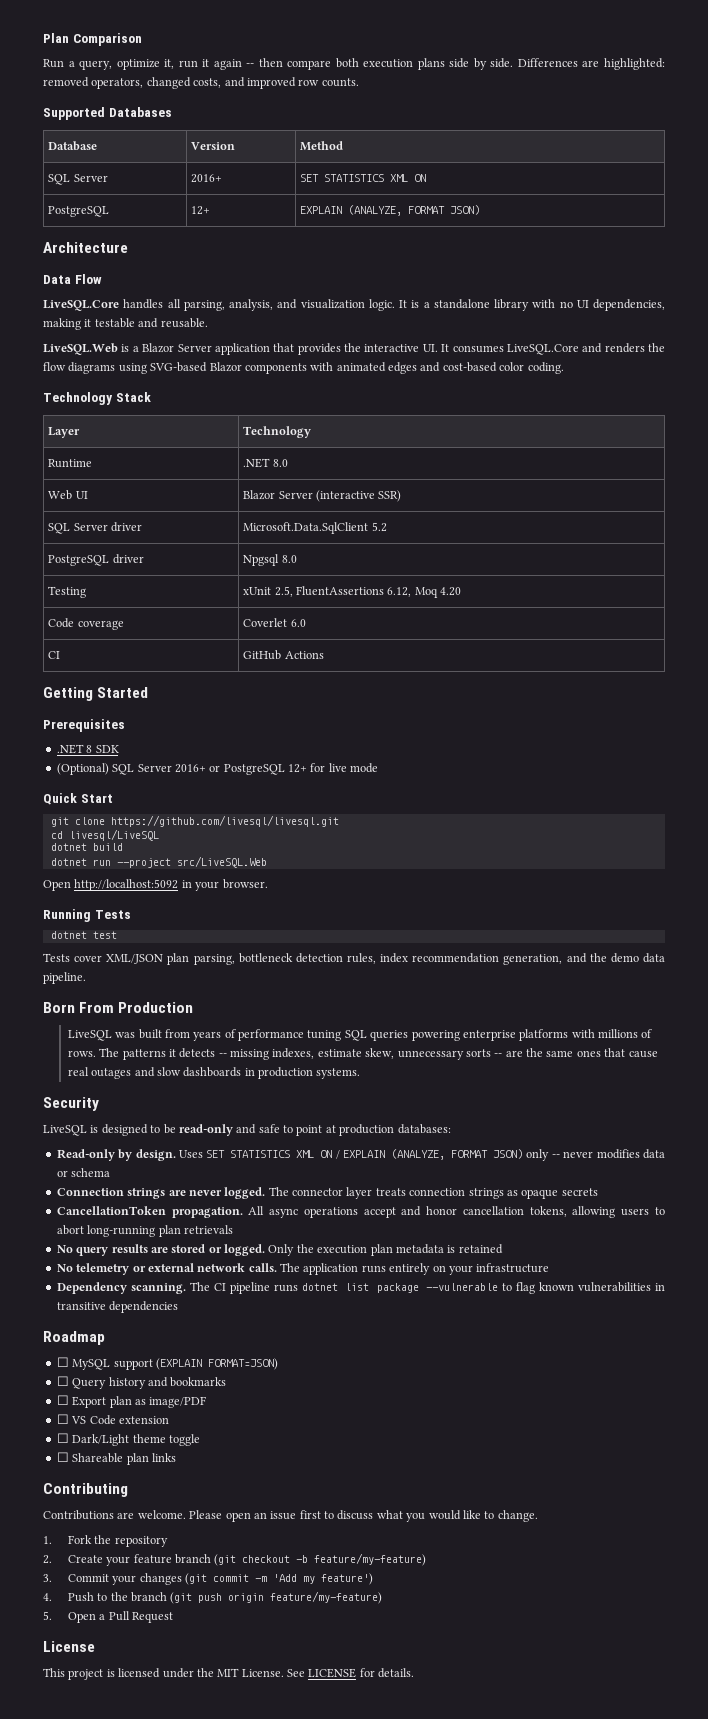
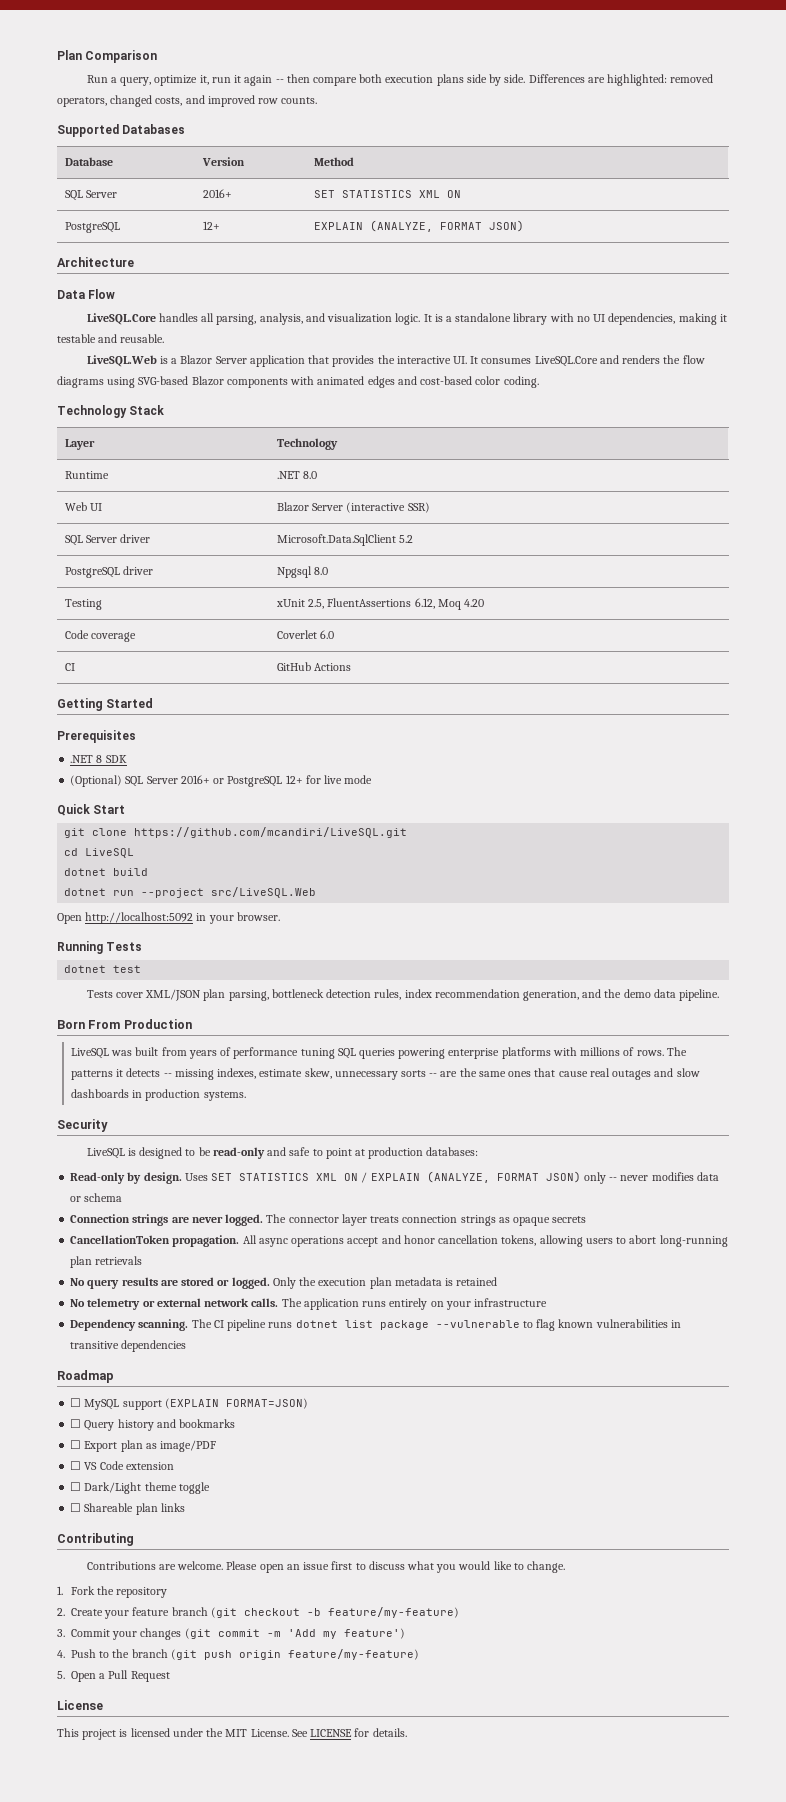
- git clone https://github.com/livesql/livesql.git
+ git clone https://github.com/mcandiri/LiveSQL.git
- cd livesql/LiveSQL
+ cd LiveSQL

